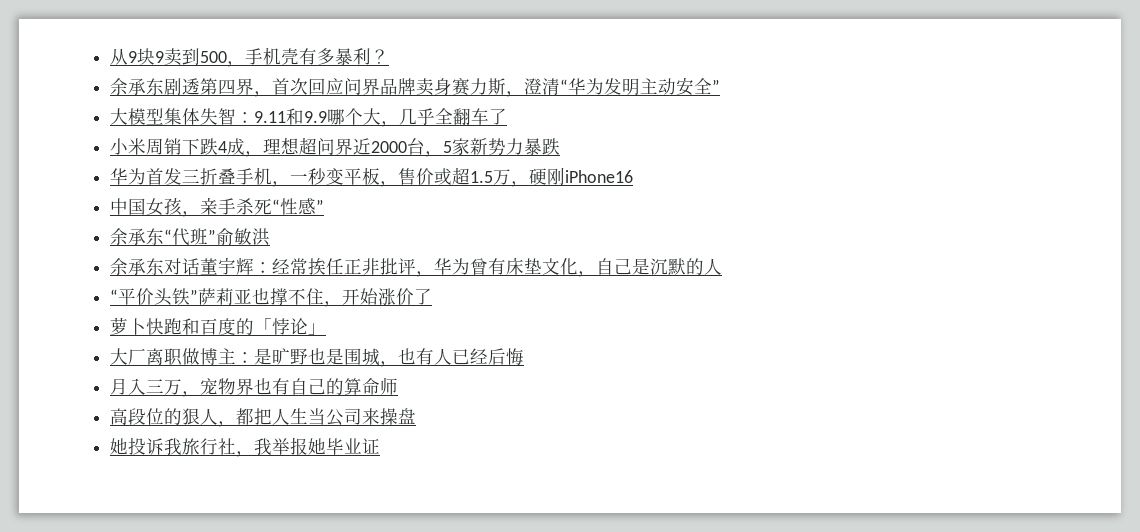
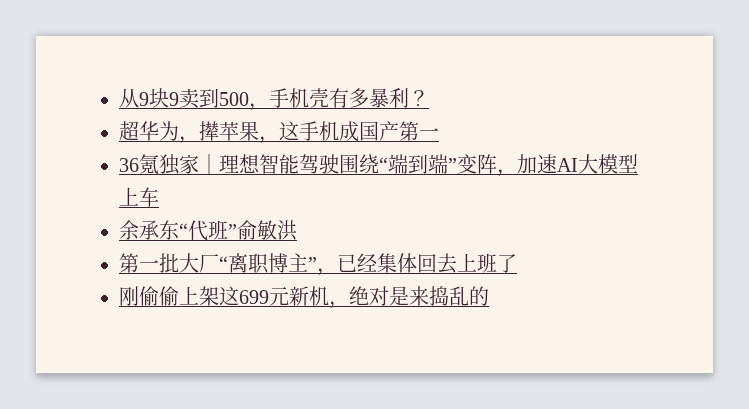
- 余承东剧透第四界，首次回应问界品牌卖身赛力斯，澄清“华为发明主动安全”
- 大模型集体失智：9.11和9.9哪个大，几乎全翻车了
- 小米周销下跌4成，理想超问界近2000台，5家新势力暴跌
- 华为首发三折叠手机，一秒变平板，售价或超1.5万，硬刚iPhone16
- 中国女孩，亲手杀死“性感”
+ 超华为，撵苹果，这手机成国产第一
+ 36氪独家｜理想智能驾驶围绕“端到端”变阵，加速AI大模型上车
- 余承东对话董宇辉：经常挨任正非批评，华为曾有床垫文化，自己是沉默的人
- “平价头铁”萨莉亚也撑不住，开始涨价了
- 萝卜快跑和百度的「悖论」
- 大厂离职做博主：是旷野也是围城，也有人已经后悔
- 月入三万，宠物界也有自己的算命师
- 高段位的狠人，都把人生当公司来操盘
- 她投诉我旅行社，我举报她毕业证
+ 第一批大厂“离职博主”，已经集体回去上班了
+ 刚偷偷上架这699元新机，绝对是来捣乱的

